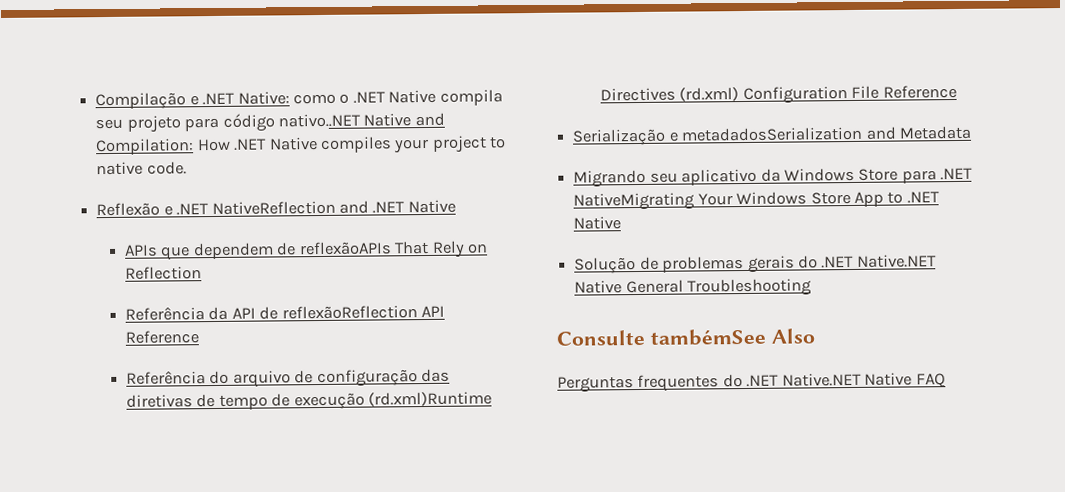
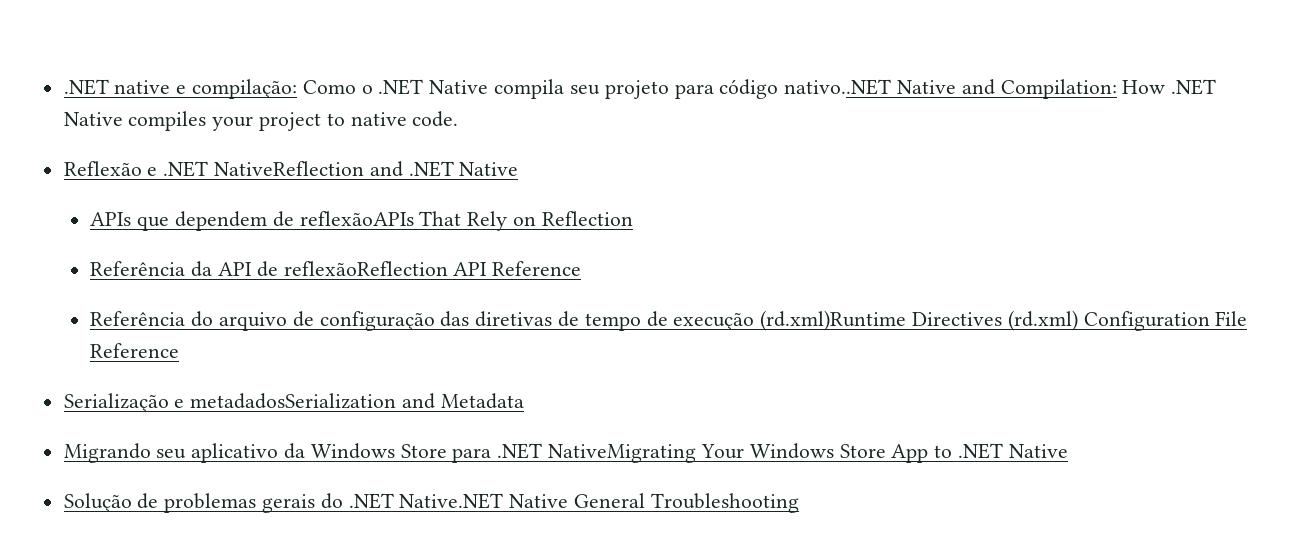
- Compilação e .NET Native: como o .NET Native compila seu projeto para código nativo..NET Native and Compilation: How .NET Native compiles your project to native code.
+ .NET native e compilação: Como o .NET Native compila seu projeto para código nativo..NET Native and Compilation: How .NET Native compiles your project to native code.
- Consulte tambémSee Also
- Perguntas frequentes do .NET Native.NET Native FAQ

